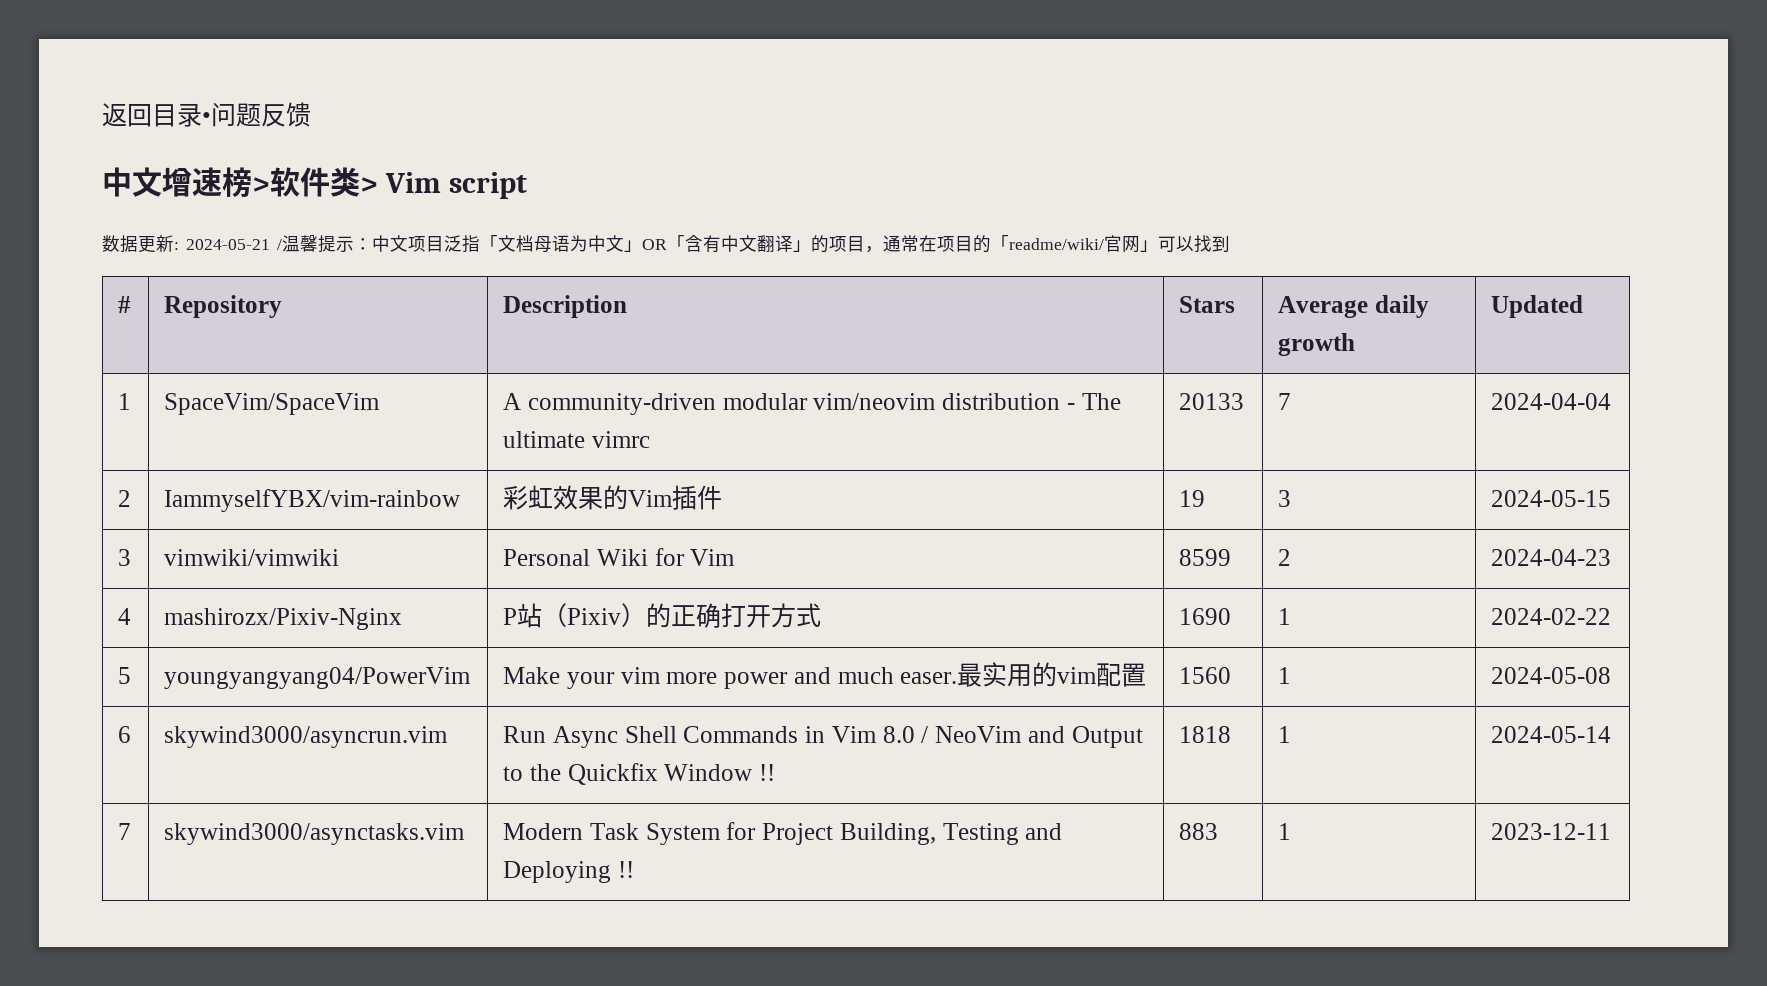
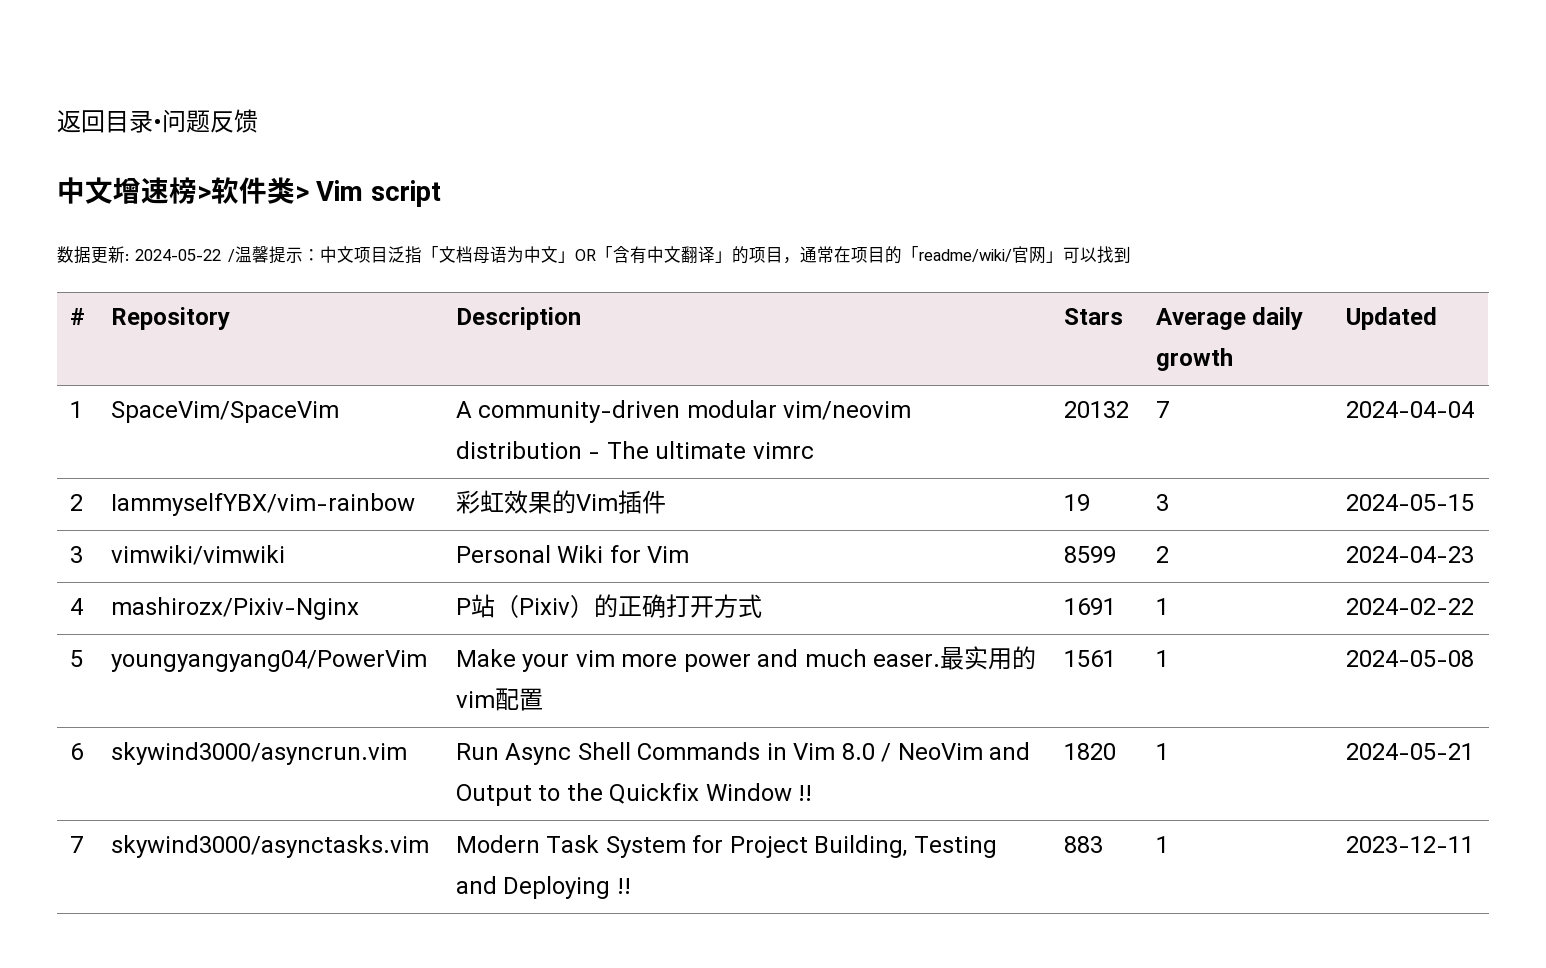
- 数据更新: 2024-05-21 /温馨提示：中文项目泛指「文档母语为中文」OR「含有中文翻译」的项目，通常在项目的「readme/wiki/官网」可以找到
+ 数据更新: 2024-05-22 /温馨提示：中文项目泛指「文档母语为中文」OR「含有中文翻译」的项目，通常在项目的「readme/wiki/官网」可以找到
- 1 | SpaceVim/SpaceVim | A community-driven modular vim/neovim distribution - The ultimate vimrc | 20133 | 7 | 2024-04-04
+ 1 | SpaceVim/SpaceVim | A community-driven modular vim/neovim distribution - The ultimate vimrc | 20132 | 7 | 2024-04-04
- 4 | mashirozx/Pixiv-Nginx | P站（Pixiv）的正确打开方式 | 1690 | 1 | 2024-02-22
+ 4 | mashirozx/Pixiv-Nginx | P站（Pixiv）的正确打开方式 | 1691 | 1 | 2024-02-22
- 5 | youngyangyang04/PowerVim | Make your vim more power and much easer.最实用的vim配置 | 1560 | 1 | 2024-05-08
+ 5 | youngyangyang04/PowerVim | Make your vim more power and much easer.最实用的vim配置 | 1561 | 1 | 2024-05-08
- 6 | skywind3000/asyncrun.vim | Run Async Shell Commands in Vim 8.0 / NeoVim and Output to the Quickfix Window !! | 1818 | 1 | 2024-05-14
+ 6 | skywind3000/asyncrun.vim | Run Async Shell Commands in Vim 8.0 / NeoVim and Output to the Quickfix Window !! | 1820 | 1 | 2024-05-21

